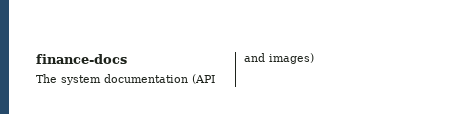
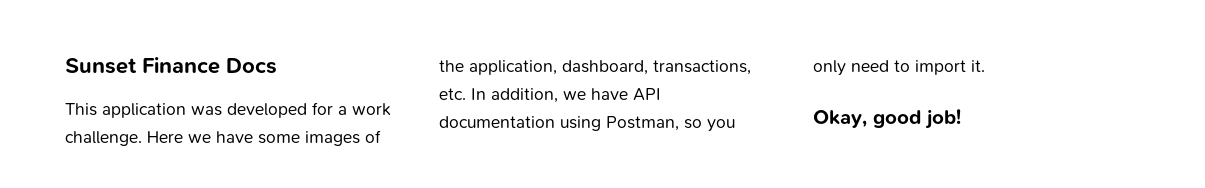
- finance-docs
- The system documentation (API and images)
+ Sunset Finance Docs
+ This application was developed for a work challenge. Here we have some images of the application, dashboard, transactions, etc. In addition, we have API documentation using Postman, so you only need to import it.
+ Okay, good job!

